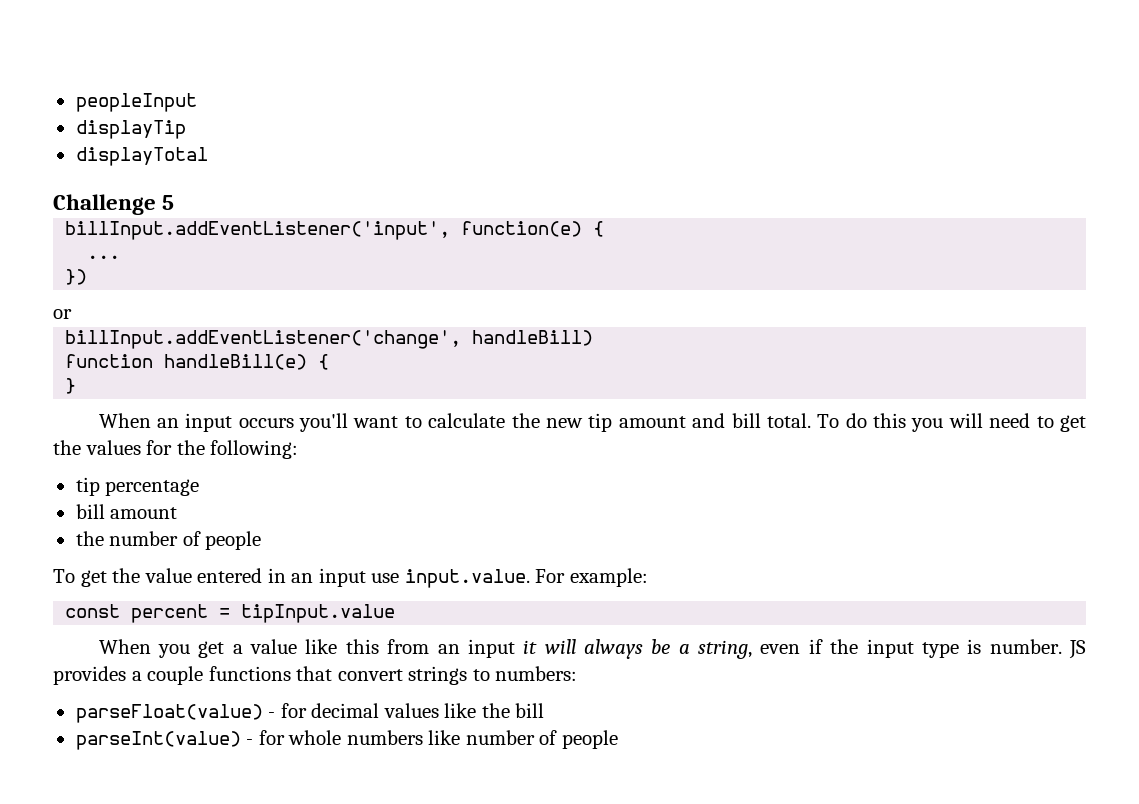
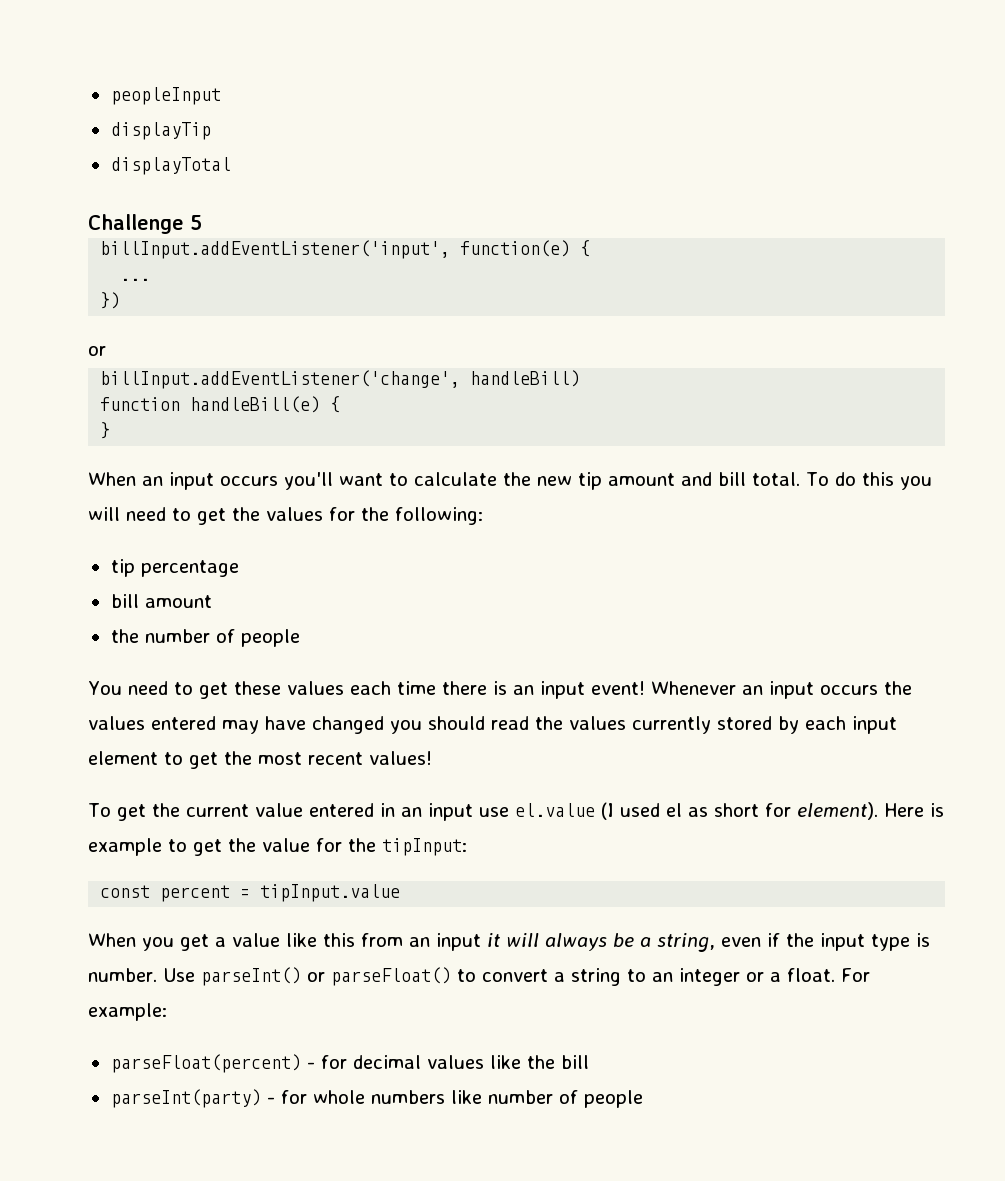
+ You need to get these values each time there is an input event! Whenever an input occurs the values entered may have changed you should read the values currently stored by each input element to get the most recent values!
- To get the value entered in an input use input.value. For example:
+ To get the current value entered in an input use el.value (I used el as short for element). Here is example to get the value for the tipInput:
- JS provides a couple functions that convert strings to numbers:
- parseFloat(value) - for decimal values like the bill
+ Use parseInt() or parseFloat() to convert a string to an integer or a float. For example:
+ parseFloat(percent) - for decimal values like the bill
- parseInt(value) - for whole numbers like number of people
+ parseInt(party) - for whole numbers like number of people

